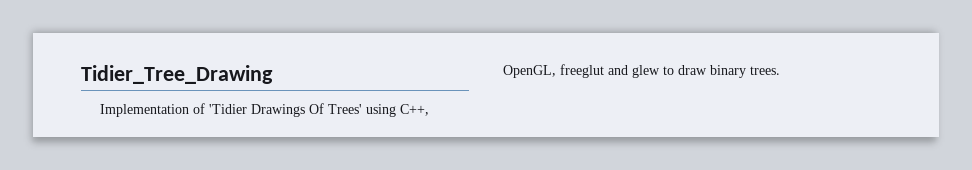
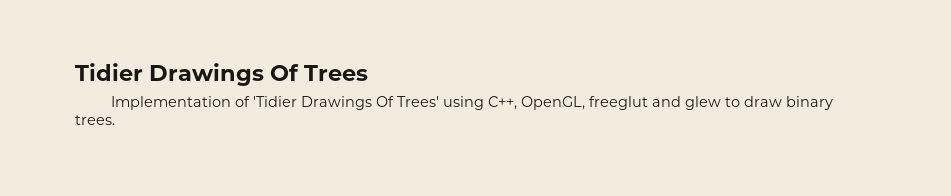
- Tidier_Tree_Drawing
+ Tidier Drawings Of Trees

